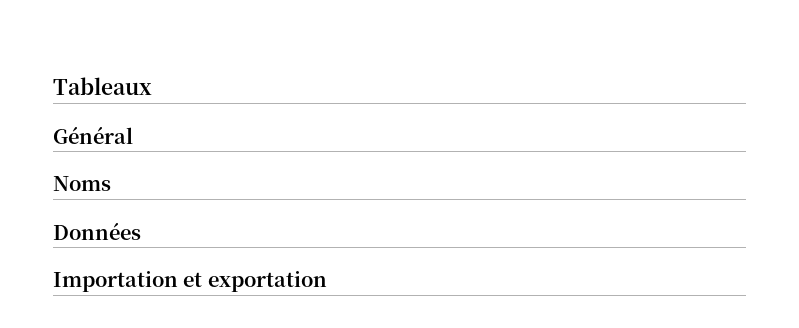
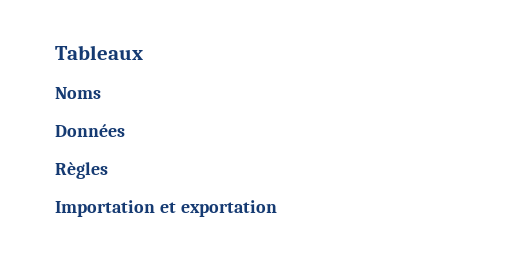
- Général
+ Règles

